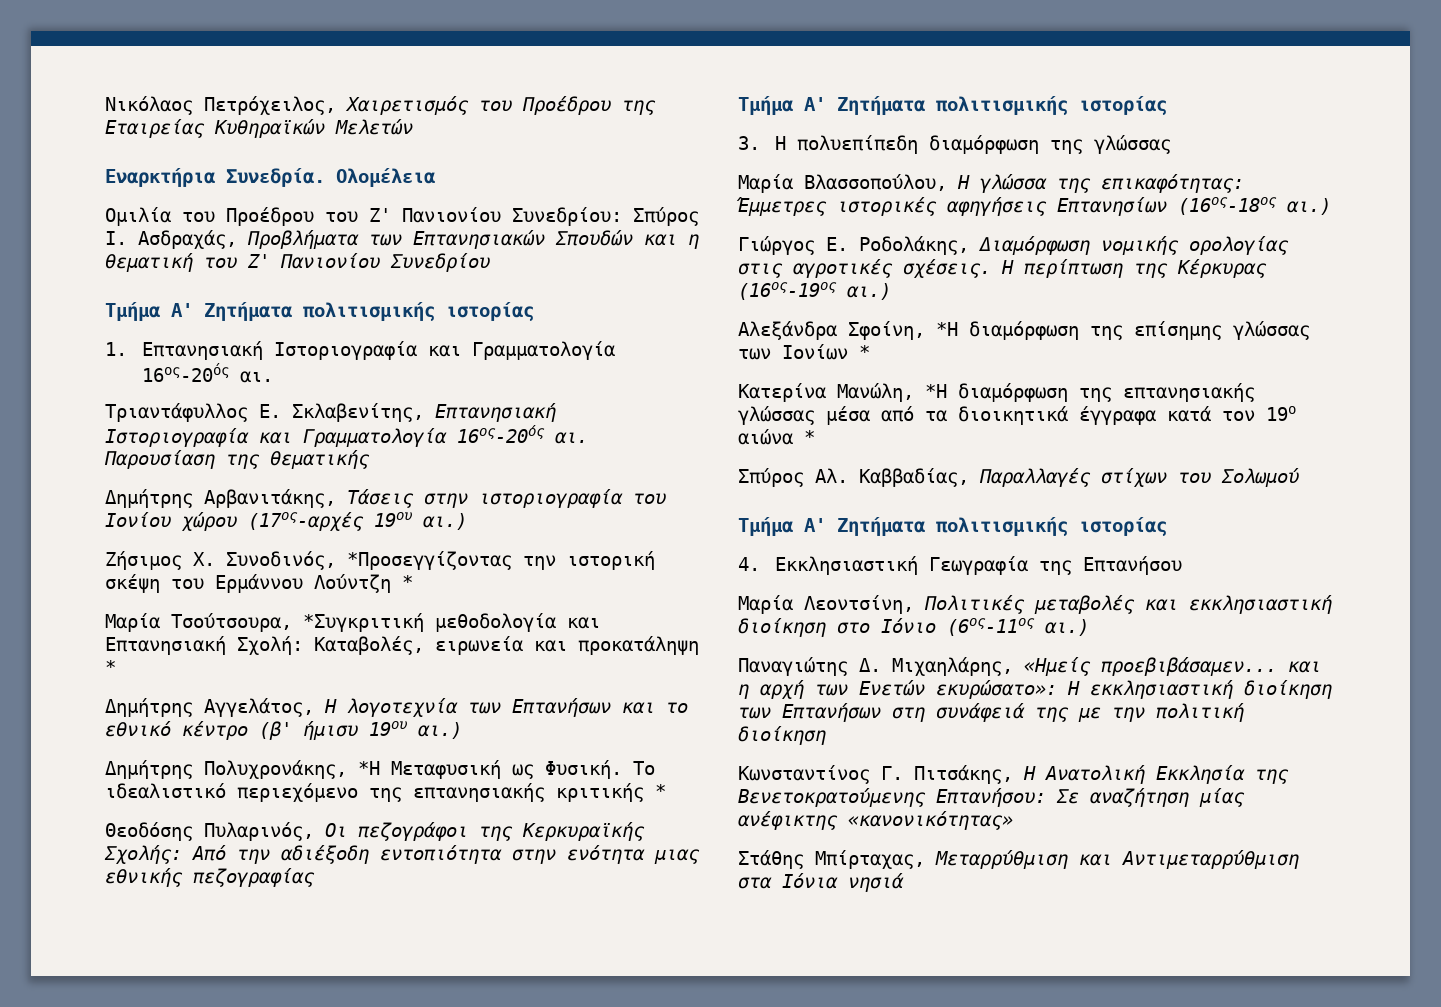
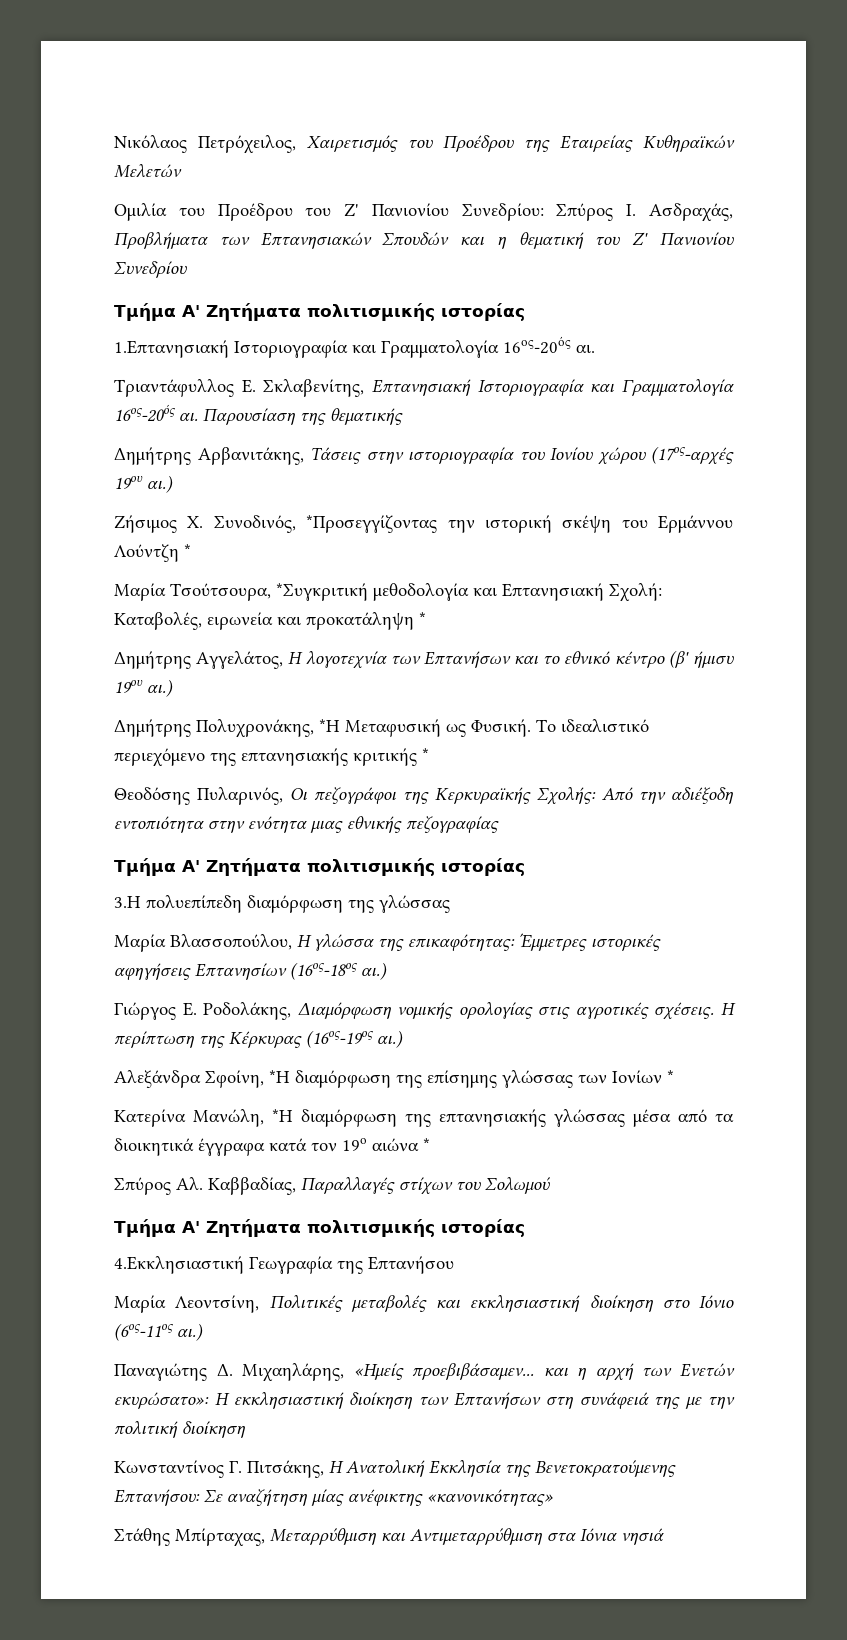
- Εναρκτήρια Συνεδρία. Ολομέλεια
- 1. Επτανησιακή Ιστοριογραφία και Γραμματολογία 16ος-20ός αι.
+ 1.Επτανησιακή Ιστοριογραφία και Γραμματολογία 16ος-20ός αι.
- 3. Η πολυεπίπεδη διαμόρφωση της γλώσσας
+ 3.Η πολυεπίπεδη διαμόρφωση της γλώσσας
- 4. Εκκλησιαστική Γεωγραφία της Επτανήσου
+ 4.Εκκλησιαστική Γεωγραφία της Επτανήσου

